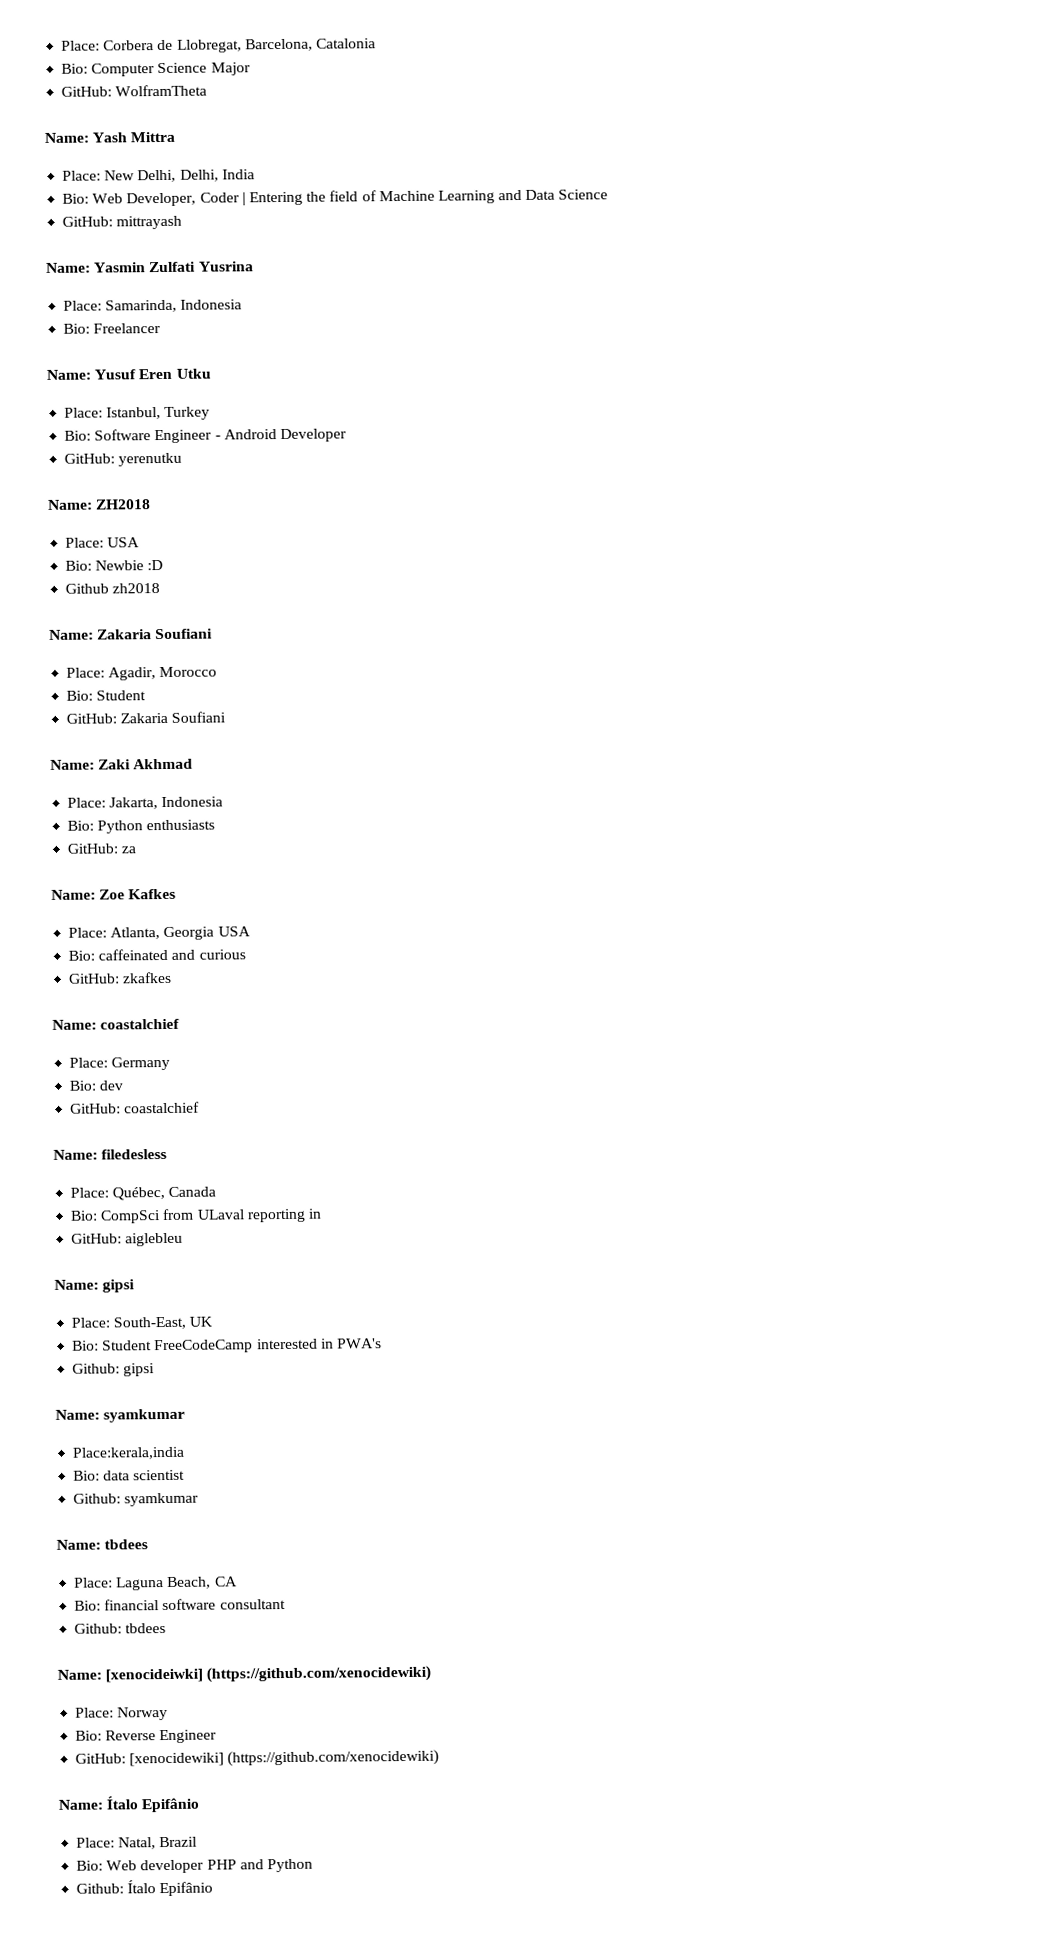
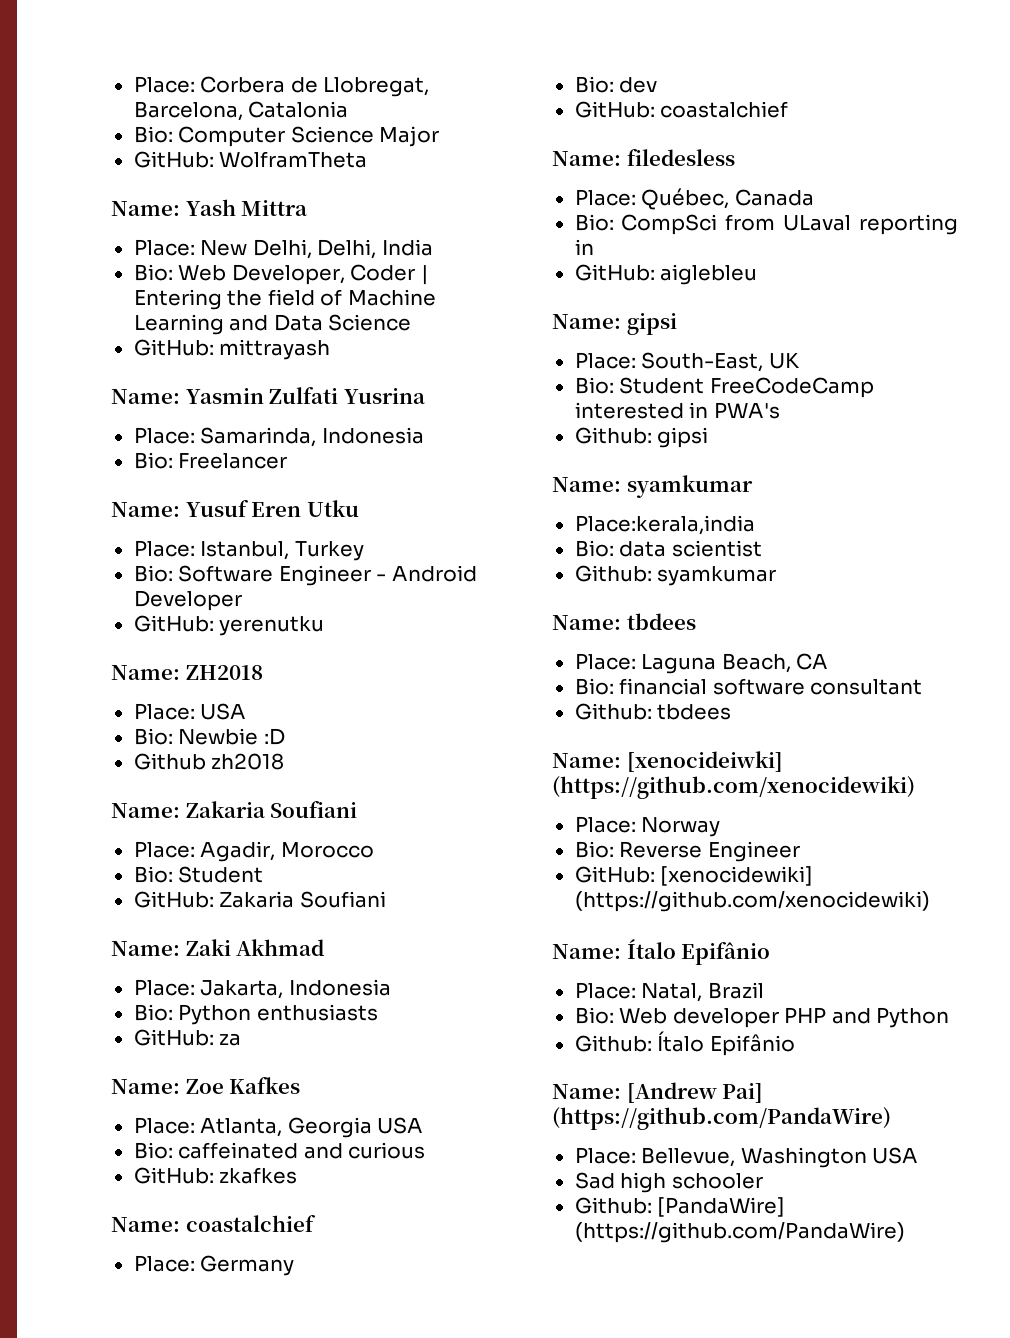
+ Name: [Andrew Pai] (https://github.com/PandaWire)
+ Place: Bellevue, Washington USA
+ Sad high schooler
+ Github: [PandaWire] (https://github.com/PandaWire)

